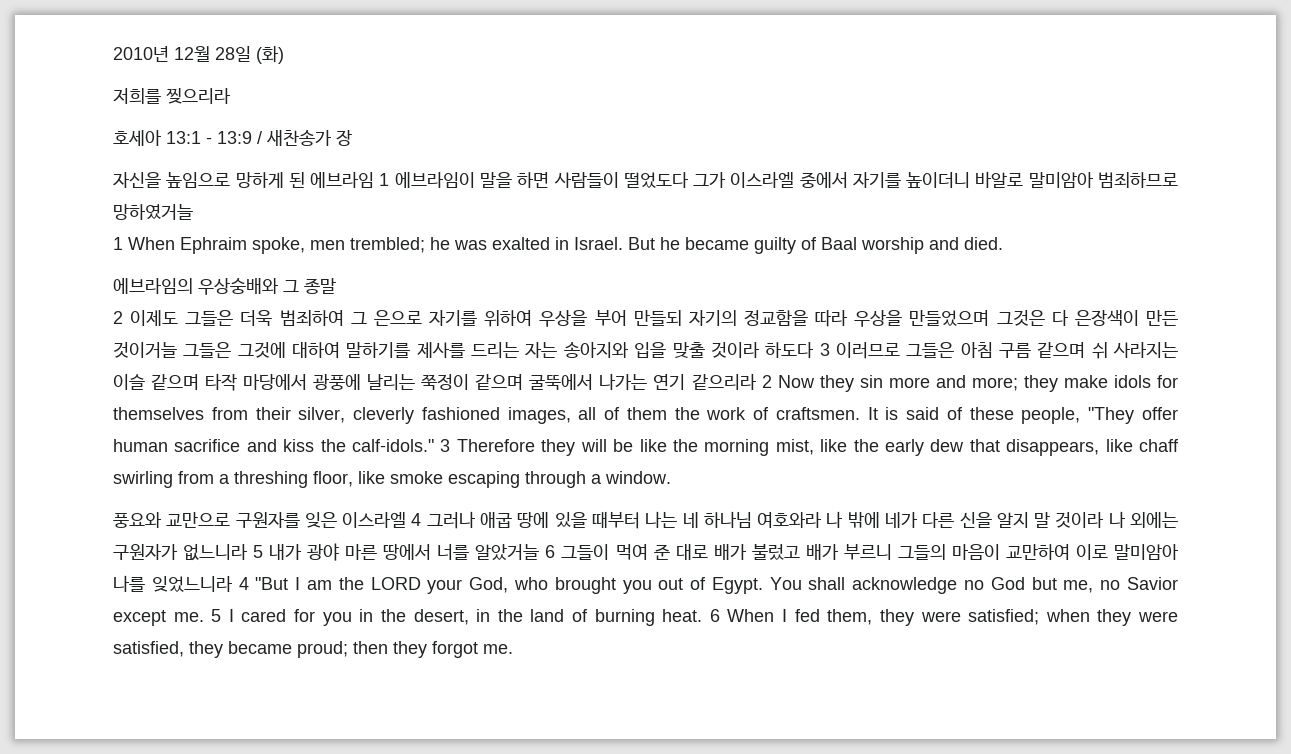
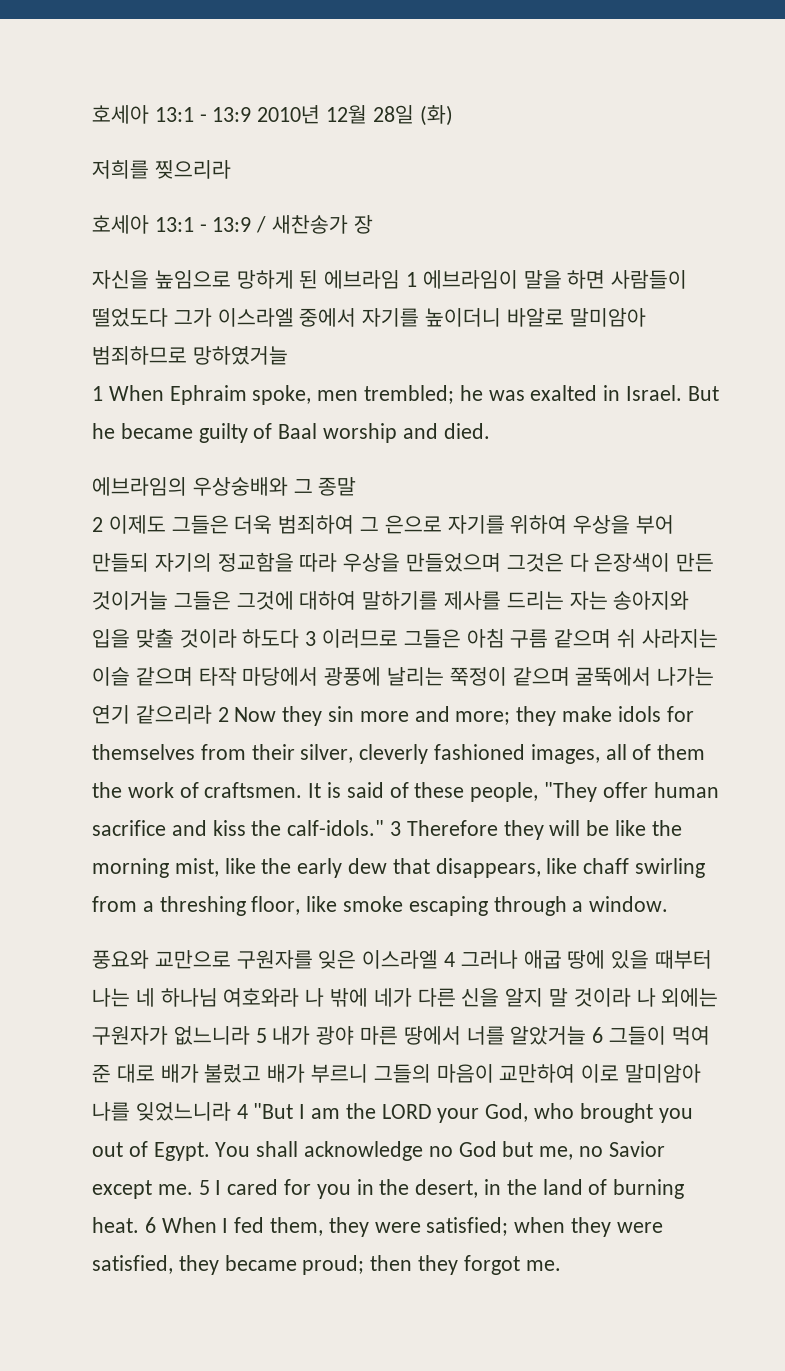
- 2010년 12월 28일 (화)
+ 호세아 13:1 - 13:9 2010년 12월 28일 (화)

